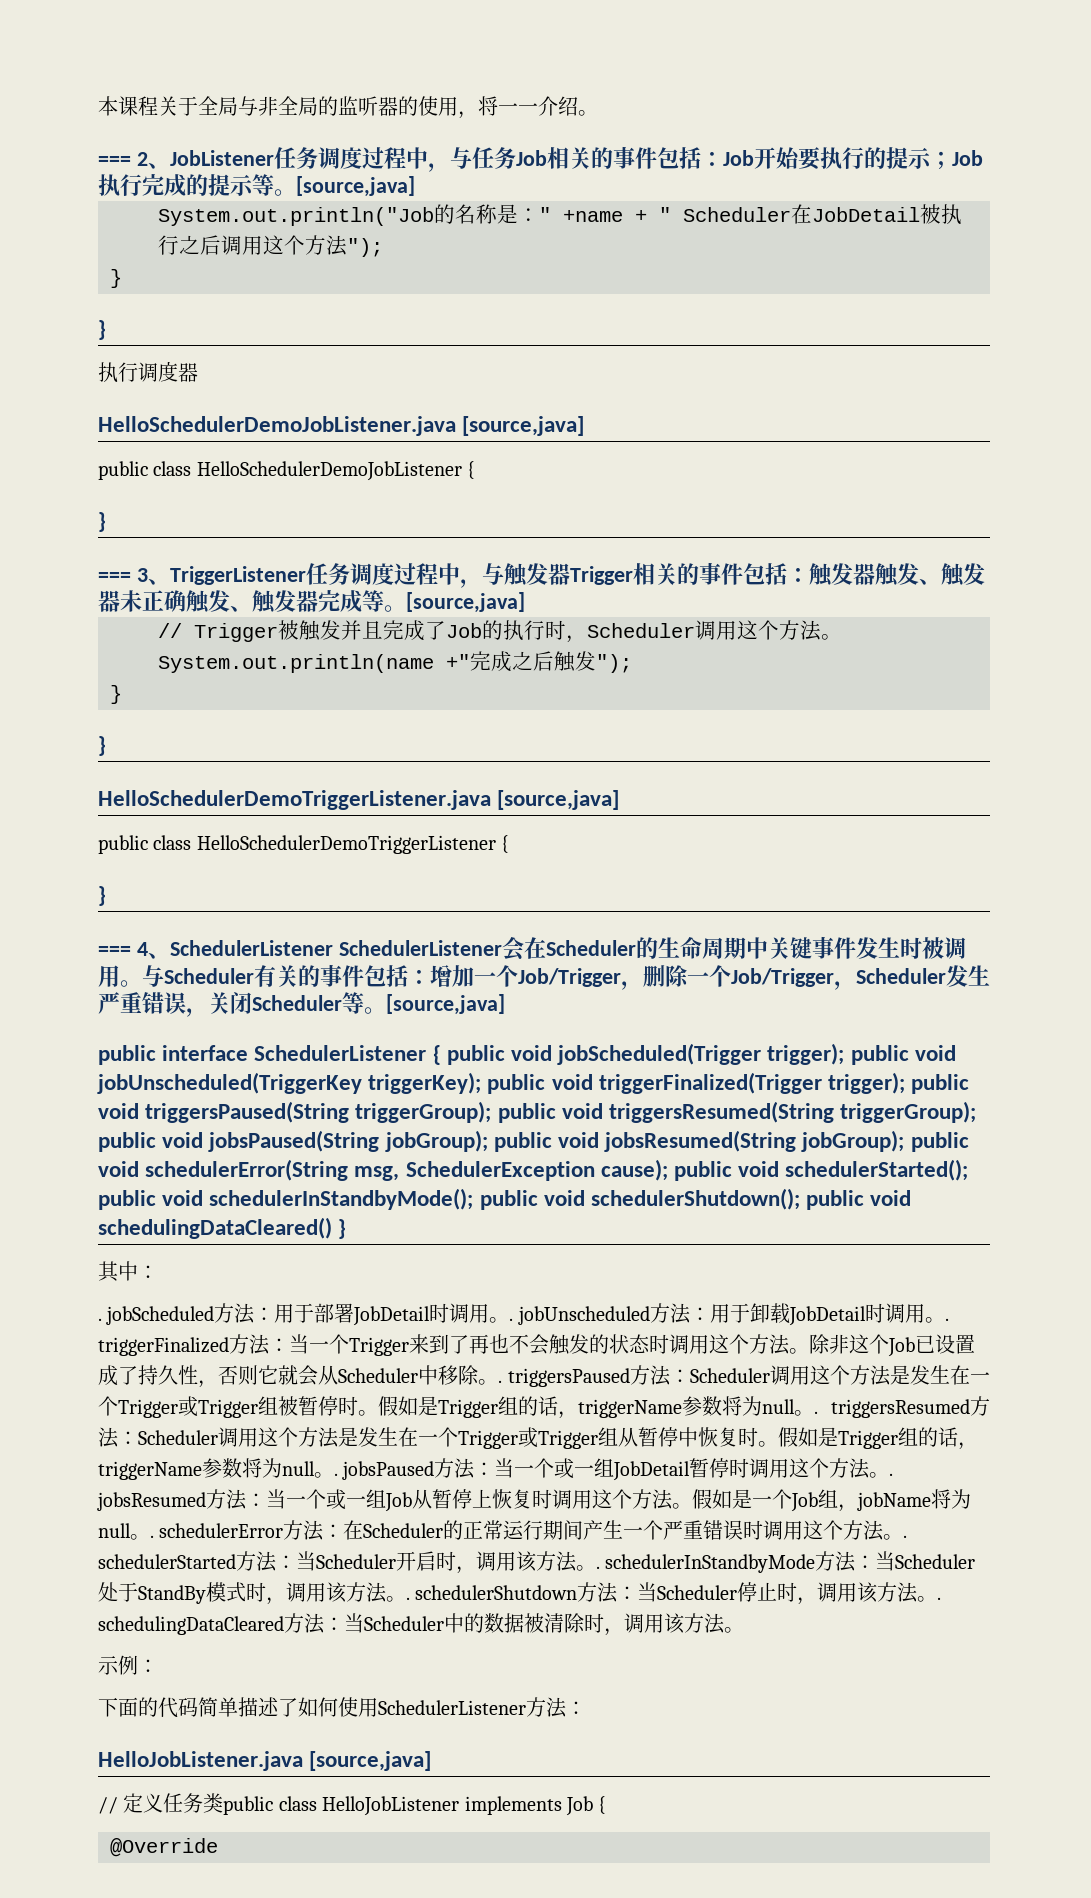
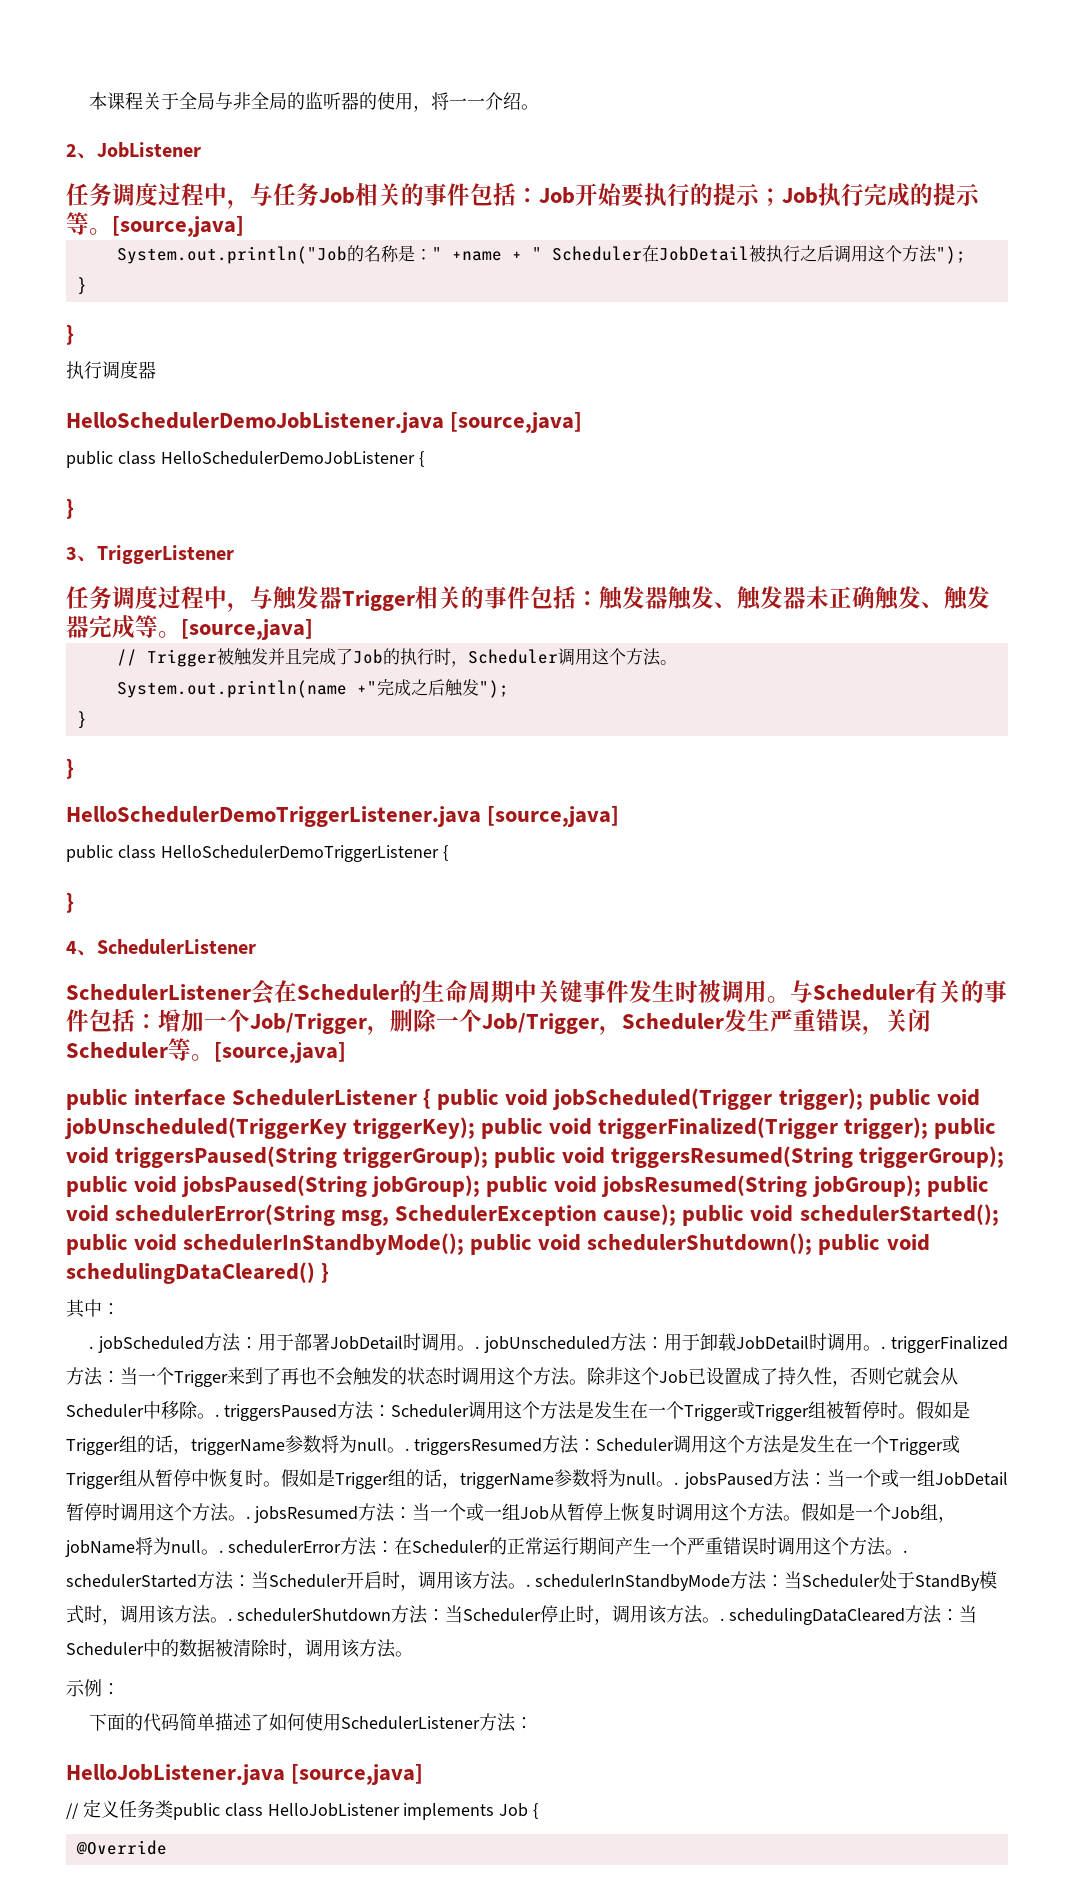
- === 2、JobListener任务调度过程中，与任务Job相关的事件包括：Job开始要执行的提示；Job执行完成的提示等。
+ 2、JobListener
+ 任务调度过程中，与任务Job相关的事件包括：Job开始要执行的提示；Job执行完成的提示等。
- === 3、TriggerListener任务调度过程中，与触发器Trigger相关的事件包括：触发器触发、触发器未正确触发、触发器完成等。
+ 3、TriggerListener
+ 任务调度过程中，与触发器Trigger相关的事件包括：触发器触发、触发器未正确触发、触发器完成等。
- === 4、SchedulerListener SchedulerListener会在Scheduler的生命周期中关键事件发生时被调用。
+ 4、SchedulerListener
+ SchedulerListener会在Scheduler的生命周期中关键事件发生时被调用。

